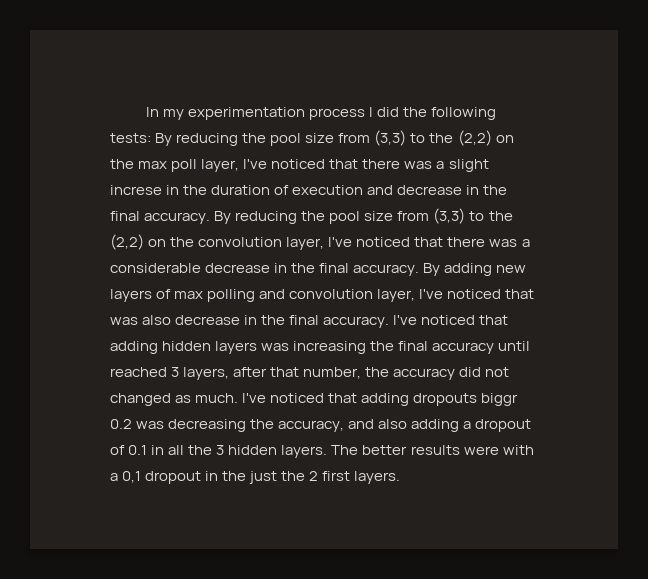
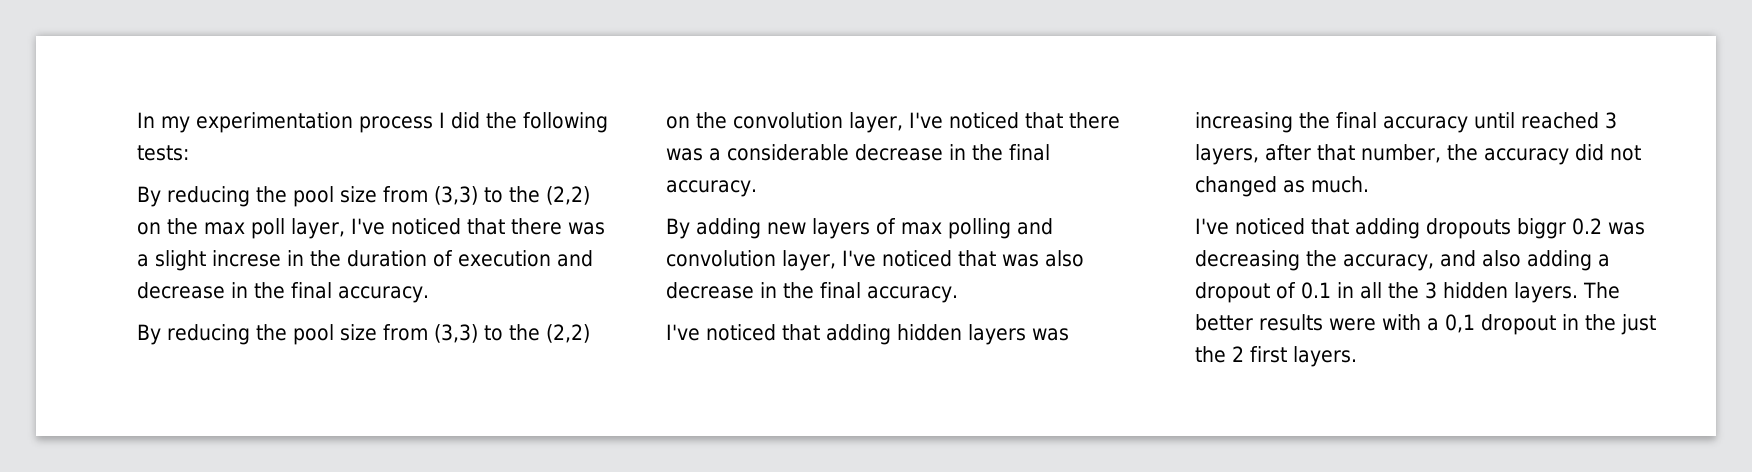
- In my experimentation process I did the following tests: By reducing the pool size from (3,3) to the (2,2) on the max poll layer, I've noticed that there was a slight increse in the duration of execution and decrease in the final accuracy. By reducing the pool size from (3,3) to the (2,2) on the convolution layer, I've noticed that there was a considerable decrease in the final accuracy. By adding new layers of max polling and convolution layer, I've noticed that was also decrease in the final accuracy. I've noticed that adding hidden layers was increasing the final accuracy until reached 3 layers, after that number, the accuracy did not changed as much. I've noticed that adding dropouts biggr 0.2 was decreasing the accuracy, and also adding a dropout of 0.1 in all the 3 hidden layers.
+ In my experimentation process I did the following tests:
+ By reducing the pool size from (3,3) to the (2,2) on the max poll layer, I've noticed that there was a slight increse in the duration of execution and decrease in the final accuracy.
+ By reducing the pool size from (3,3) to the (2,2) on the convolution layer, I've noticed that there was a considerable decrease in the final accuracy.
+ By adding new layers of max polling and convolution layer, I've noticed that was also decrease in the final accuracy.
+ I've noticed that adding hidden layers was increasing the final accuracy until reached 3 layers, after that number, the accuracy did not changed as much.
+ I've noticed that adding dropouts biggr 0.2 was decreasing the accuracy, and also adding a dropout of 0.1 in all the 3 hidden layers.

